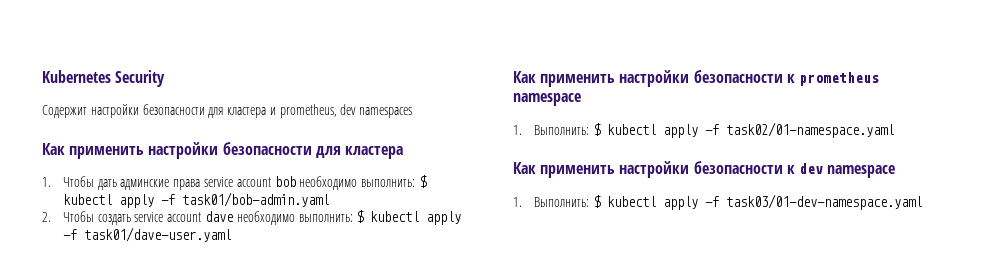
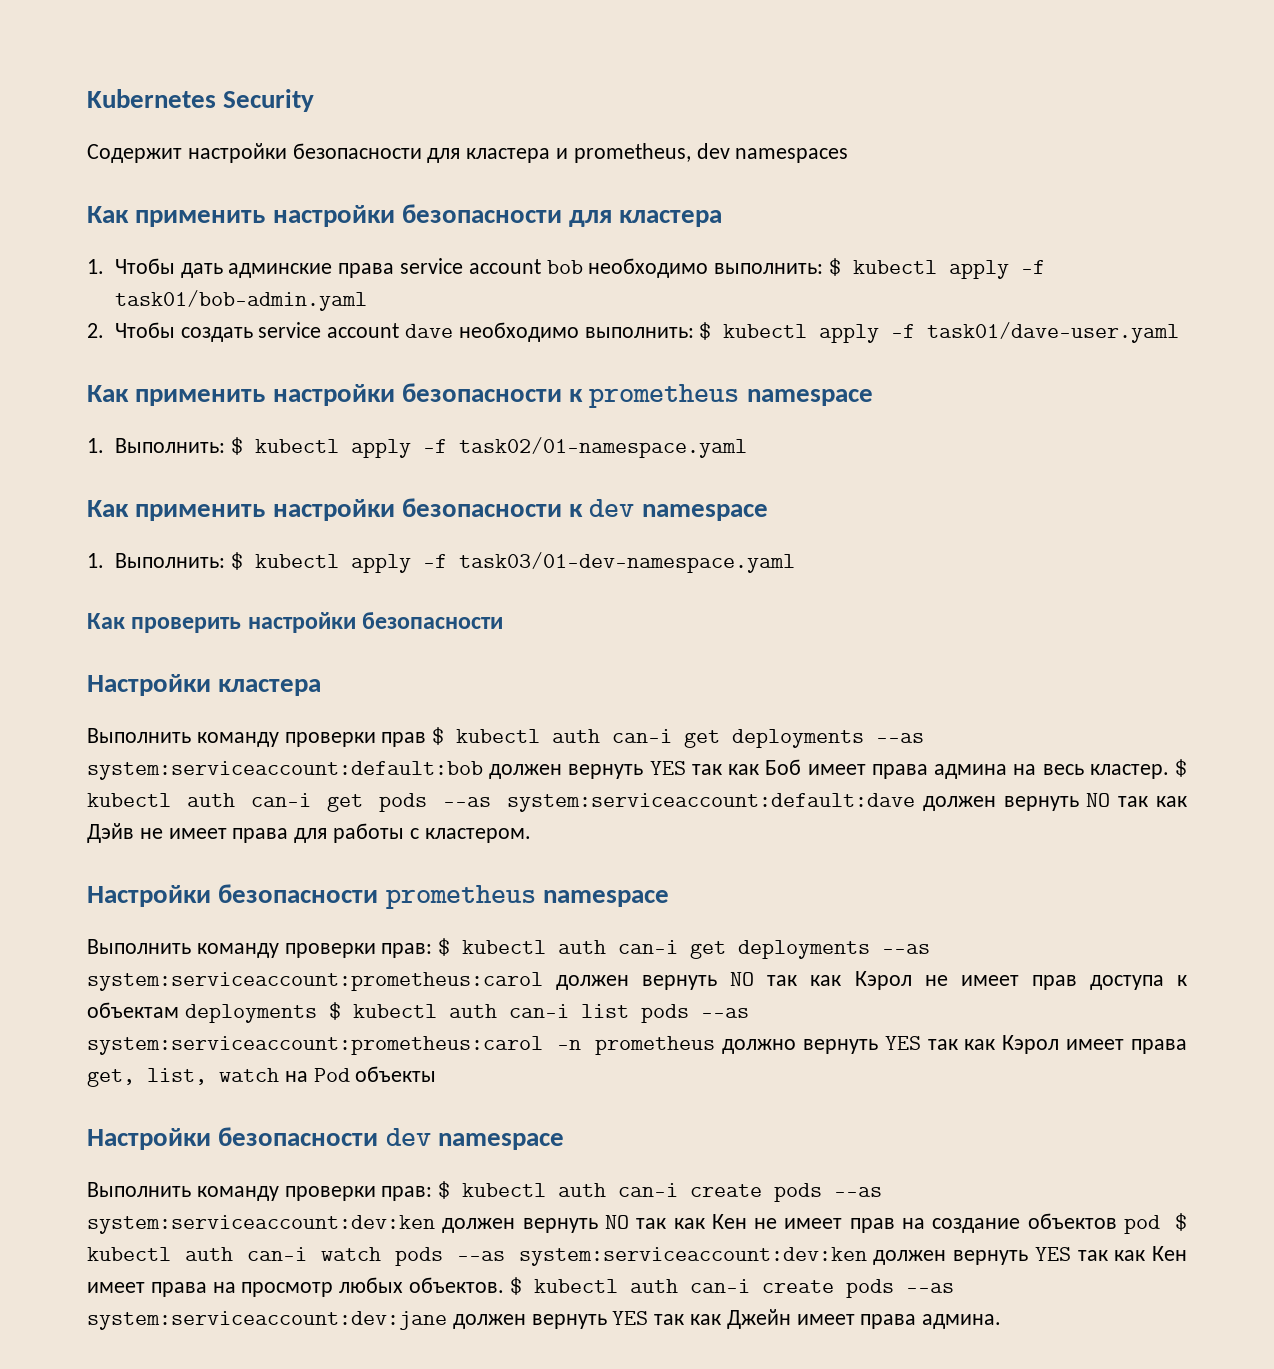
+ Как проверить настройки безопасности
+ Настройки кластера
+ Выполнить команду проверки прав $ kubectl auth can-i get deployments --as system:serviceaccount:default:bob должен вернуть YES так как Боб имеет права админа на весь кластер. $ kubectl auth can-i get pods --as system:serviceaccount:default:dave должен вернуть NO так как Дэйв не имеет права для работы с кластером.
+ Настройки безопасности prometheus namespace
+ Выполнить команду проверки прав: $ kubectl auth can-i get deployments --as system:serviceaccount:prometheus:carol должен вернуть NO так как Кэрол не имеет прав доступа к объектам deployments $ kubectl auth can-i list pods --as system:serviceaccount:prometheus:carol -n prometheus должно вернуть YES так как Кэрол имеет права get, list, watch на Pod объекты
+ Настройки безопасности dev namespace
+ Выполнить команду проверки прав: $ kubectl auth can-i create pods --as system:serviceaccount:dev:ken должен вернуть NO так как Кен не имеет прав на создание объектов pod $ kubectl auth can-i watch pods --as system:serviceaccount:dev:ken должен вернуть YES так как Кен имеет права на просмотр любых объектов. $ kubectl auth can-i create pods --as system:serviceaccount:dev:jane должен вернуть YES так как Джейн имеет права админа.

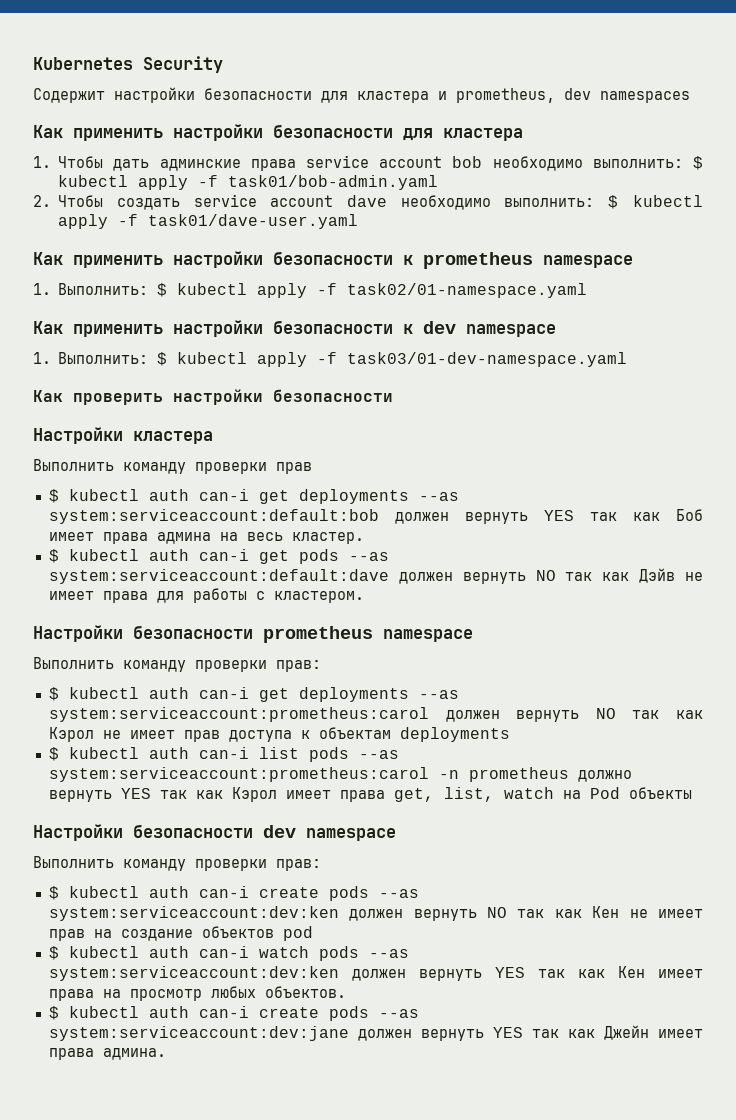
- Выполнить команду проверки прав $ kubectl auth can-i get deployments --as system:serviceaccount:default:bob должен вернуть YES так как Боб имеет права админа на весь кластер. $ kubectl auth can-i get pods --as system:serviceaccount:default:dave должен вернуть NO так как Дэйв не имеет права для работы с кластером.
+ Выполнить команду проверки прав
+ $ kubectl auth can-i get deployments --as system:serviceaccount:default:bob должен вернуть YES так как Боб имеет права админа на весь кластер.
+ $ kubectl auth can-i get pods --as system:serviceaccount:default:dave должен вернуть NO так как Дэйв не имеет права для работы с кластером.
  Настройки безопасности prometheus namespace
- Выполнить команду проверки прав: $ kubectl auth can-i get deployments --as system:serviceaccount:prometheus:carol должен вернуть NO так как Кэрол не имеет прав доступа к объектам deployments $ kubectl auth can-i list pods --as system:serviceaccount:prometheus:carol -n prometheus должно вернуть YES так как Кэрол имеет права get, list, watch на Pod объекты
+ Выполнить команду проверки прав:
+ $ kubectl auth can-i get deployments --as system:serviceaccount:prometheus:carol должен вернуть NO так как Кэрол не имеет прав доступа к объектам deployments
+ $ kubectl auth can-i list pods --as system:serviceaccount:prometheus:carol -n prometheus должно вернуть YES так как Кэрол имеет права get, list, watch на Pod объекты
  Настройки безопасности dev namespace
- Выполнить команду проверки прав: $ kubectl auth can-i create pods --as system:serviceaccount:dev:ken должен вернуть NO так как Кен не имеет прав на создание объектов pod $ kubectl auth can-i watch pods --as system:serviceaccount:dev:ken должен вернуть YES так как Кен имеет права на просмотр любых объектов. $ kubectl auth can-i create pods --as system:serviceaccount:dev:jane должен вернуть YES так как Джейн имеет права админа.
+ Выполнить команду проверки прав:
+ $ kubectl auth can-i create pods --as system:serviceaccount:dev:ken должен вернуть NO так как Кен не имеет прав на создание объектов pod
+ $ kubectl auth can-i watch pods --as system:serviceaccount:dev:ken должен вернуть YES так как Кен имеет права на просмотр любых объектов.
+ $ kubectl auth can-i create pods --as system:serviceaccount:dev:jane должен вернуть YES так как Джейн имеет права админа.

